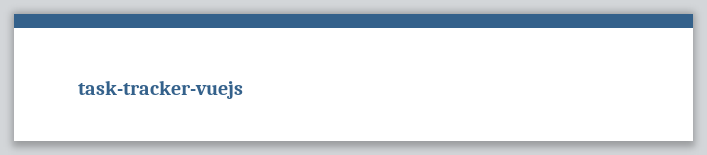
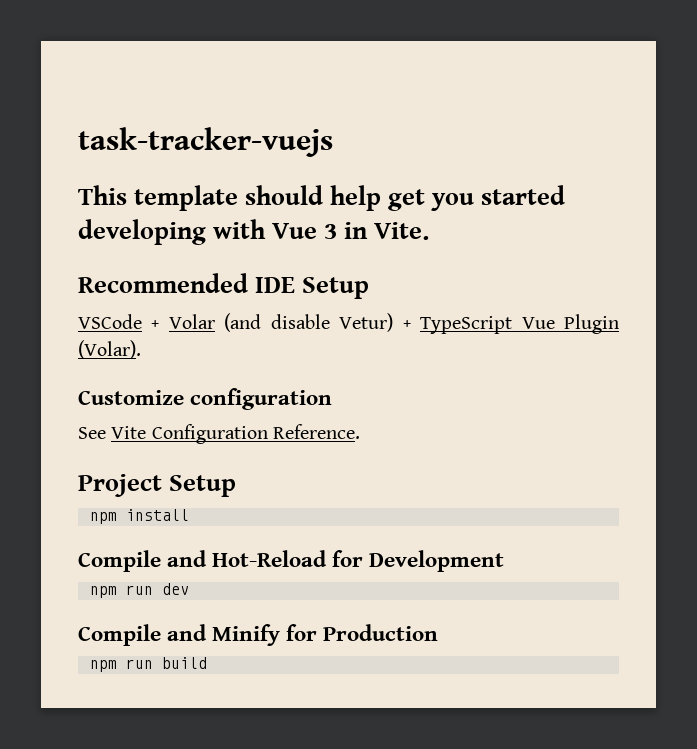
+ This template should help get you started developing with Vue 3 in Vite.
+ Recommended IDE Setup
+ VSCode + Volar (and disable Vetur) + TypeScript Vue Plugin (Volar).
+ Customize configuration
+ See Vite Configuration Reference.
+ Project Setup
+ npm install
+ Compile and Hot-Reload for Development
+ npm run dev
+ Compile and Minify for Production
+ npm run build

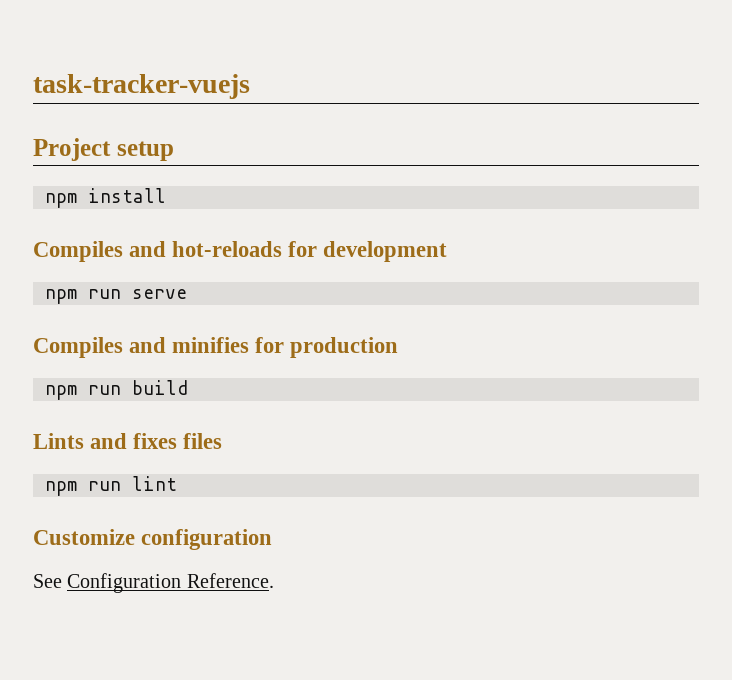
- This template should help get you started developing with Vue 3 in Vite.
- Recommended IDE Setup
- VSCode + Volar (and disable Vetur) + TypeScript Vue Plugin (Volar).
+ Project setup
+ npm install
+ Compiles and hot-reloads for development
+ npm run serve
+ Compiles and minifies for production
+ npm run build
+ Lints and fixes files
+ npm run lint
- See Vite Configuration Reference.
+ See Configuration Reference.
- Project Setup
- npm install
- Compile and Hot-Reload for Development
- npm run dev
- Compile and Minify for Production
- npm run build

